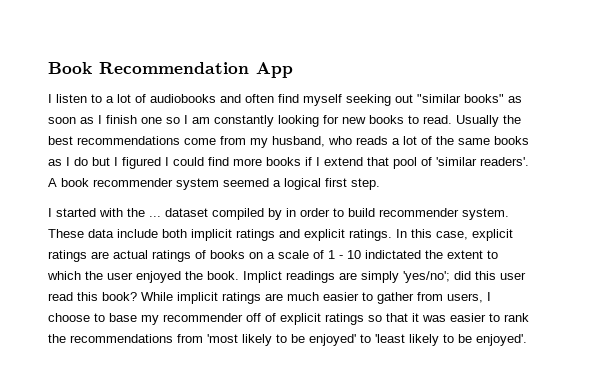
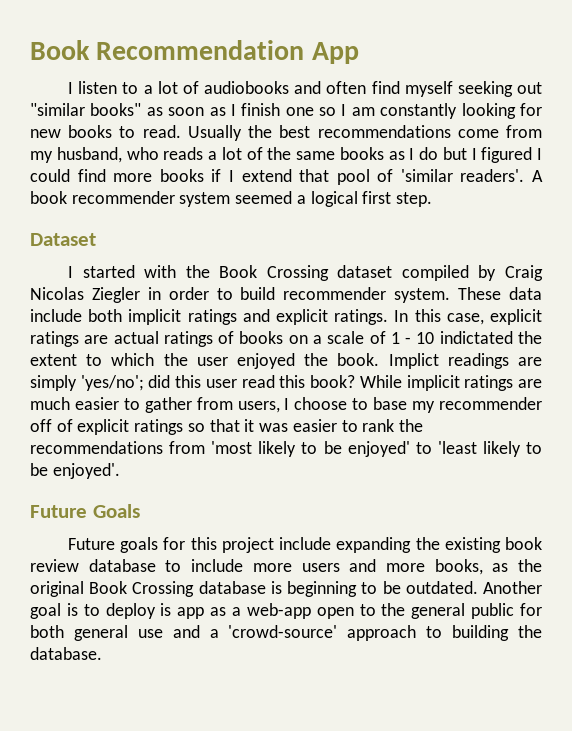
+ Dataset
- I started with the ... dataset compiled by in order to build recommender system.
+ I started with the Book Crossing dataset compiled by Craig Nicolas Ziegler in order to build recommender system.
+ Future Goals
+ Future goals for this project include expanding the existing book review database to include more users and more books, as the original Book Crossing database is beginning to be outdated. Another goal is to deploy is app as a web-app open to the general public for both general use and a 'crowd-source' approach to building the database.

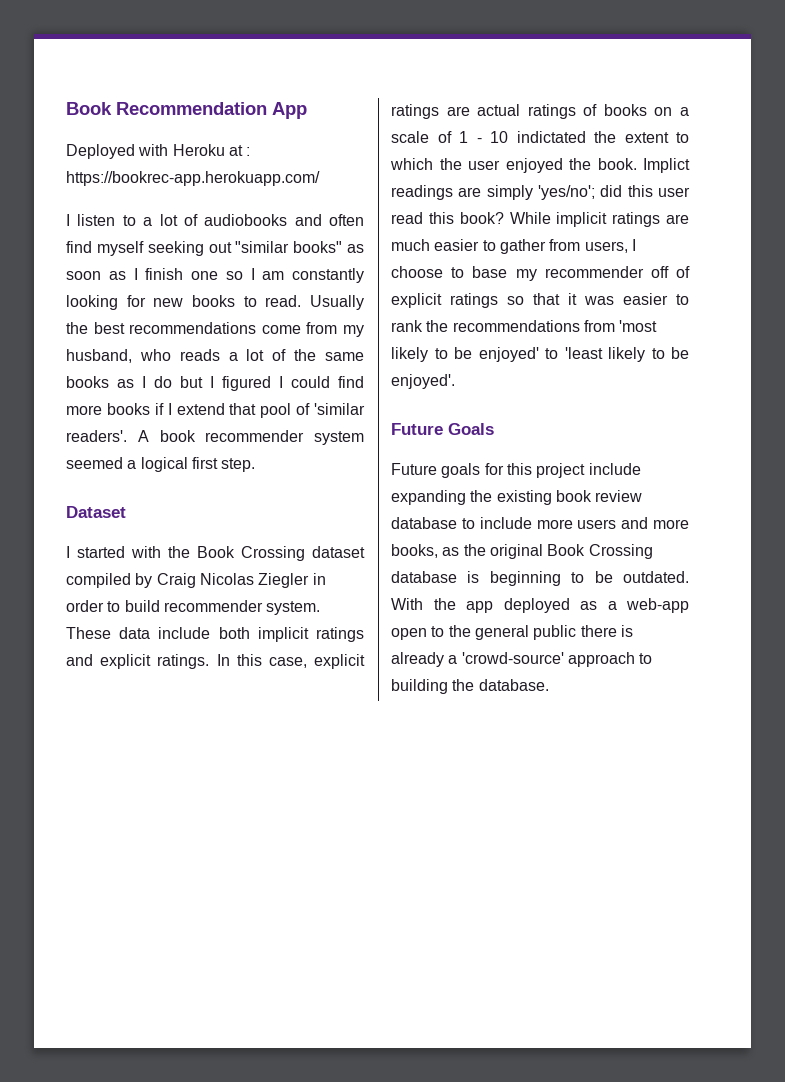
+ Deployed with Heroku at : https://bookrec-app.herokuapp.com/
- Another goal is to deploy is app as a web-app open to the general public for both general use and a 'crowd-source' approach to building the database.
+ With the app deployed as a web-app open to the general public there is already a 'crowd-source' approach to building the database.

